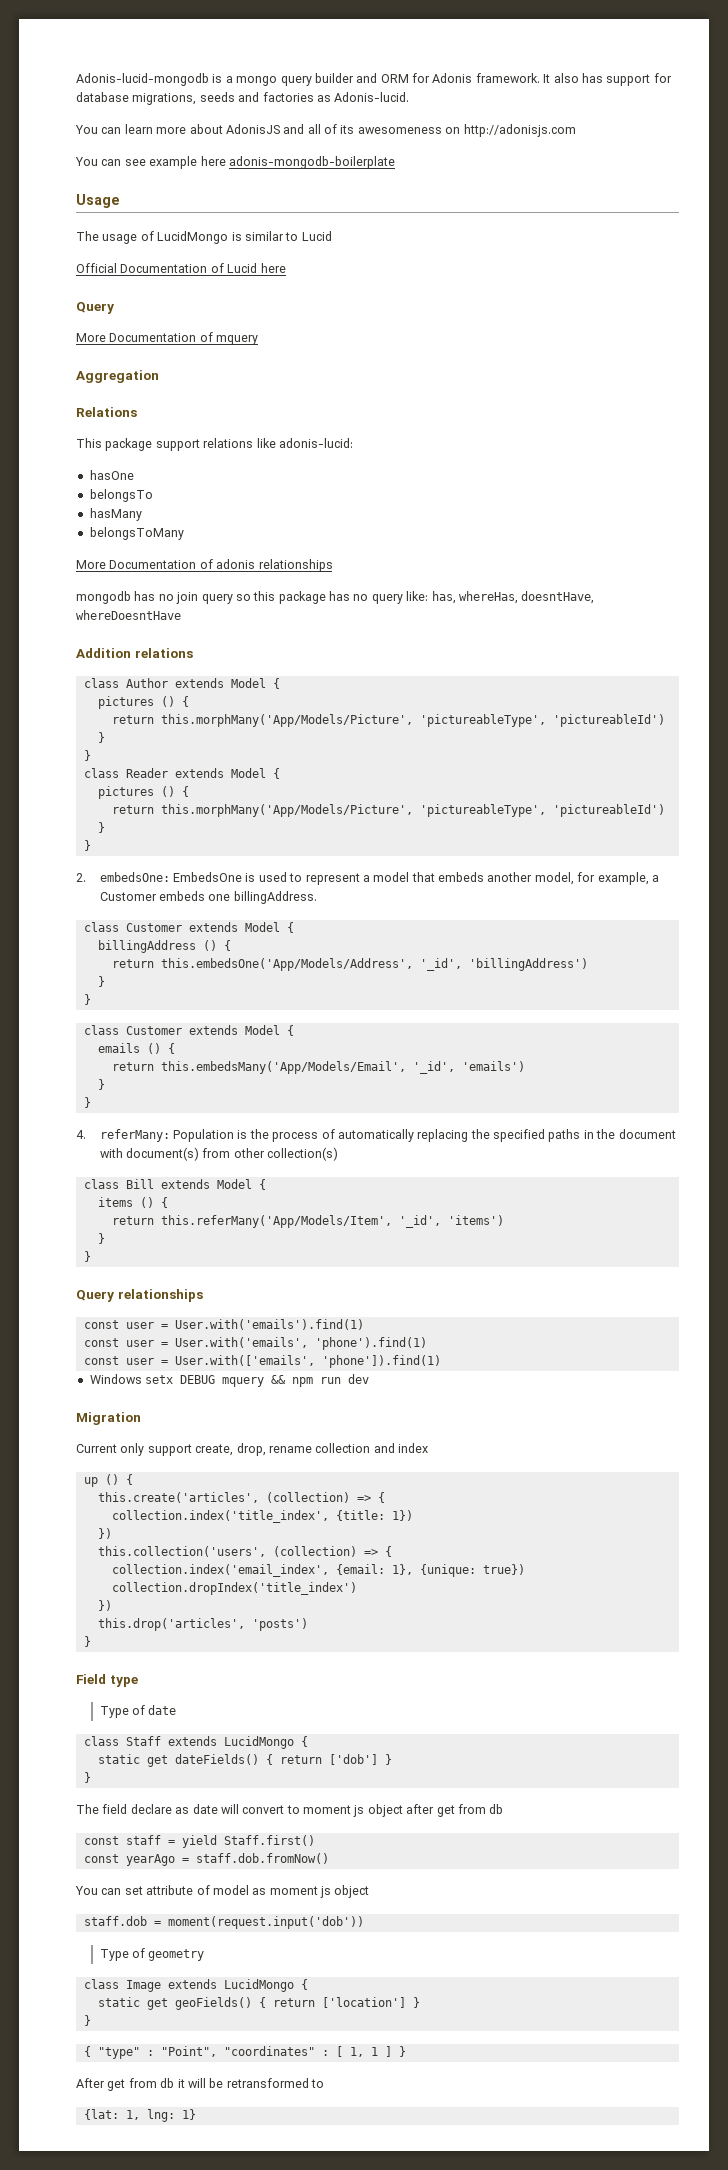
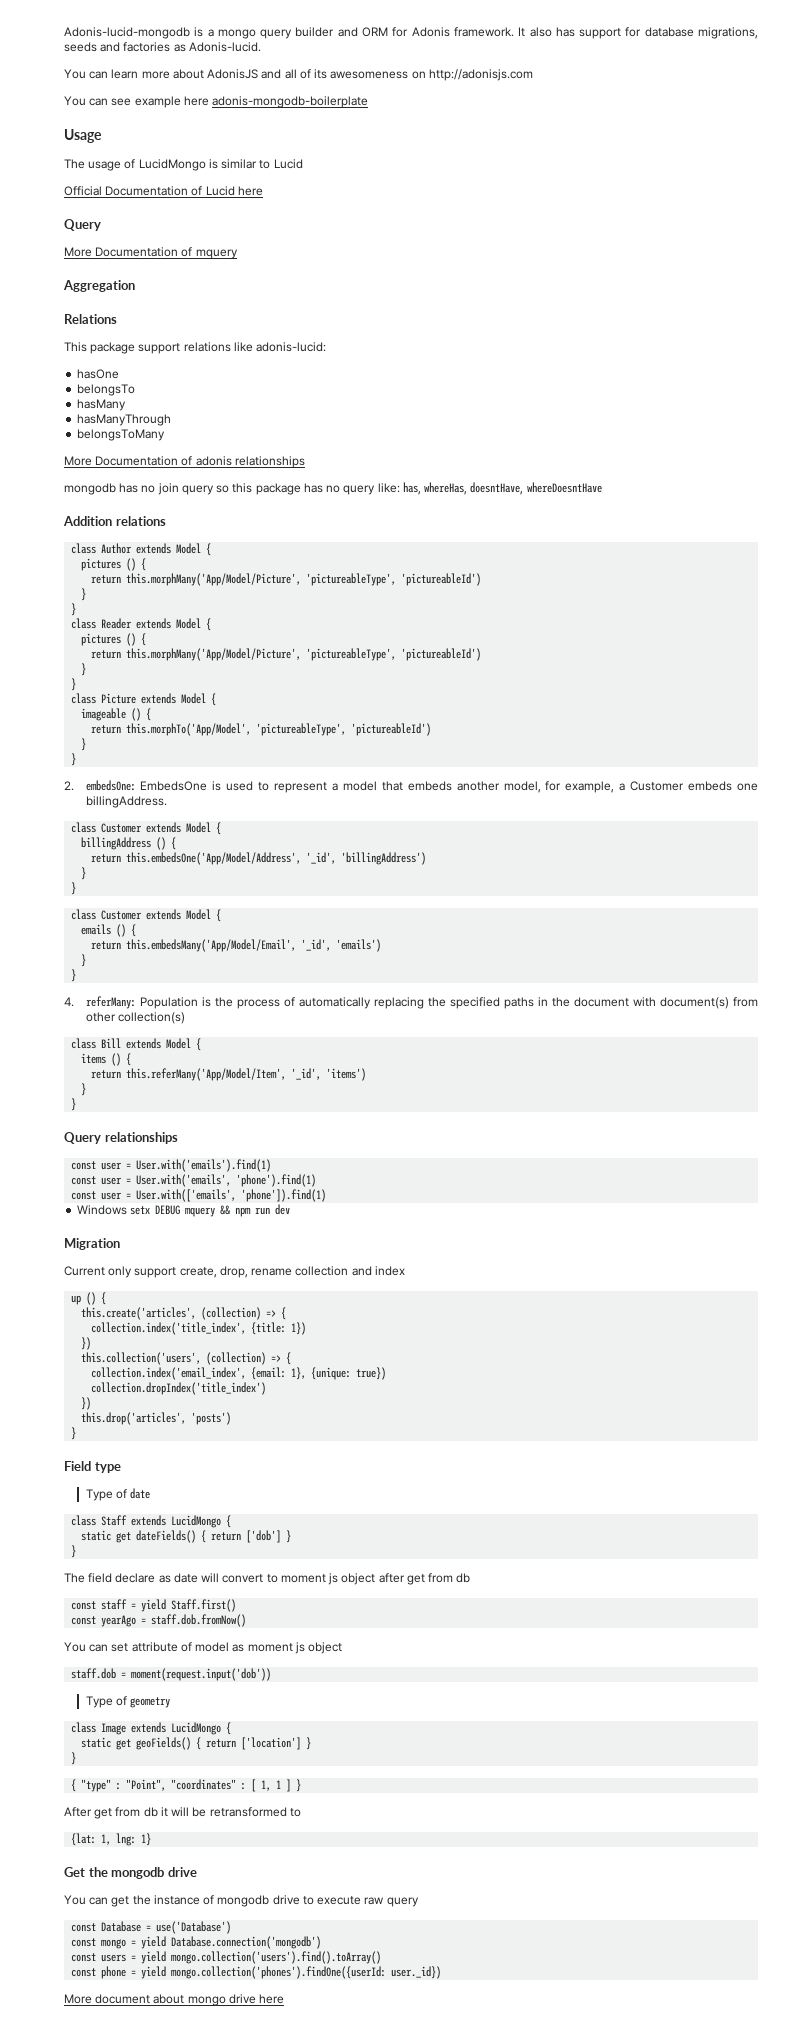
+ hasManyThrough
  class Author extends Model {
  pictures () {
- return this.morphMany('App/Models/Picture', 'pictureableType', 'pictureableId')
+ return this.morphMany('App/Model/Picture', 'pictureableType', 'pictureableId')
  class Reader extends Model {
  pictures () {
- return this.morphMany('App/Models/Picture', 'pictureableType', 'pictureableId')
+ return this.morphMany('App/Model/Picture', 'pictureableType', 'pictureableId')
+ }
+ }
+ class Picture extends Model {
+ imageable () {
+ return this.morphTo('App/Model', 'pictureableType', 'pictureableId')
- return this.embedsOne('App/Models/Address', '_id', 'billingAddress')
+ return this.embedsOne('App/Model/Address', '_id', 'billingAddress')
- return this.embedsMany('App/Models/Email', '_id', 'emails')
+ return this.embedsMany('App/Model/Email', '_id', 'emails')
- return this.referMany('App/Models/Item', '_id', 'items')
+ return this.referMany('App/Model/Item', '_id', 'items')
+ Get the mongodb drive
+ You can get the instance of mongodb drive to execute raw query
+ const Database = use('Database')
+ const mongo = yield Database.connection('mongodb')
+ const users = yield mongo.collection('users').find().toArray()
+ const phone = yield mongo.collection('phones').findOne({userId: user._id})
+ More document about mongo drive here

